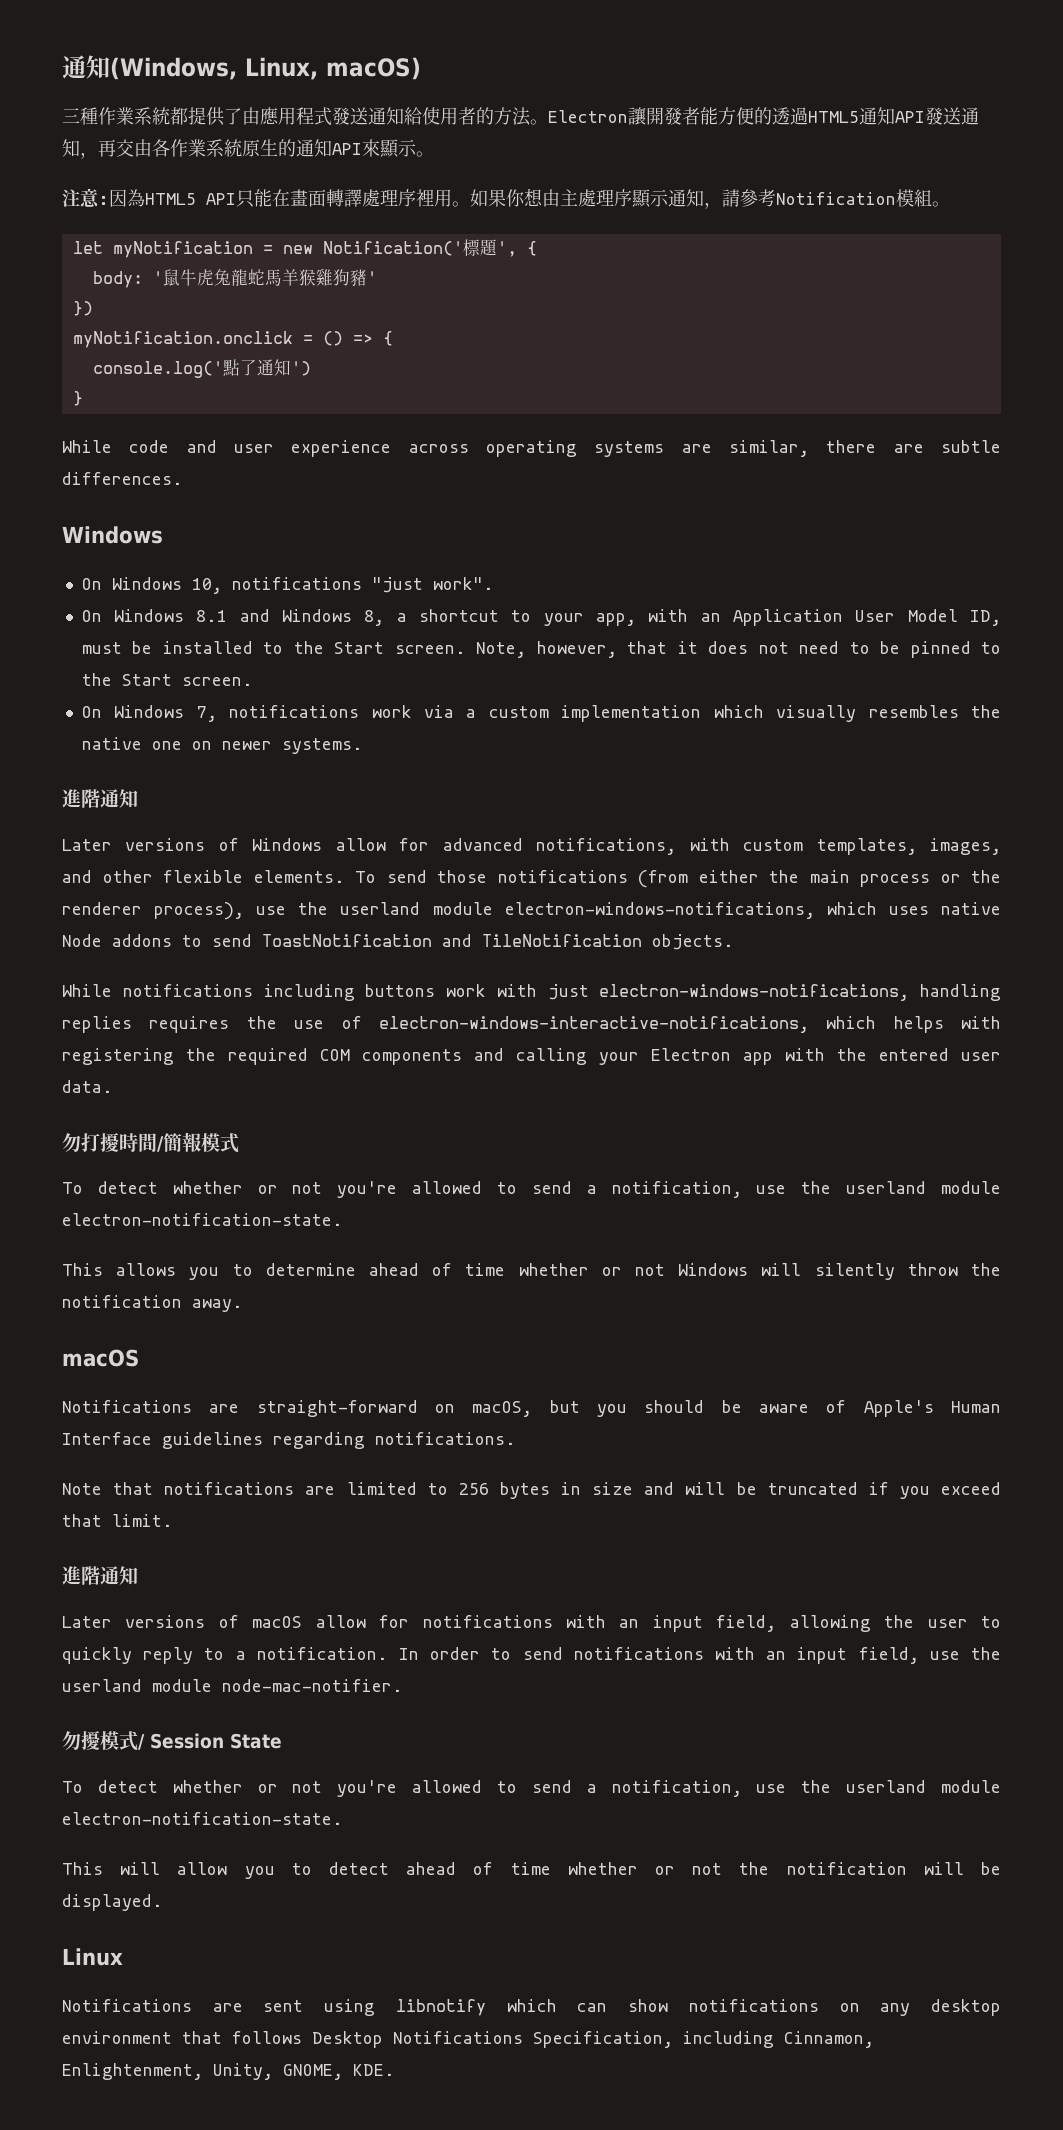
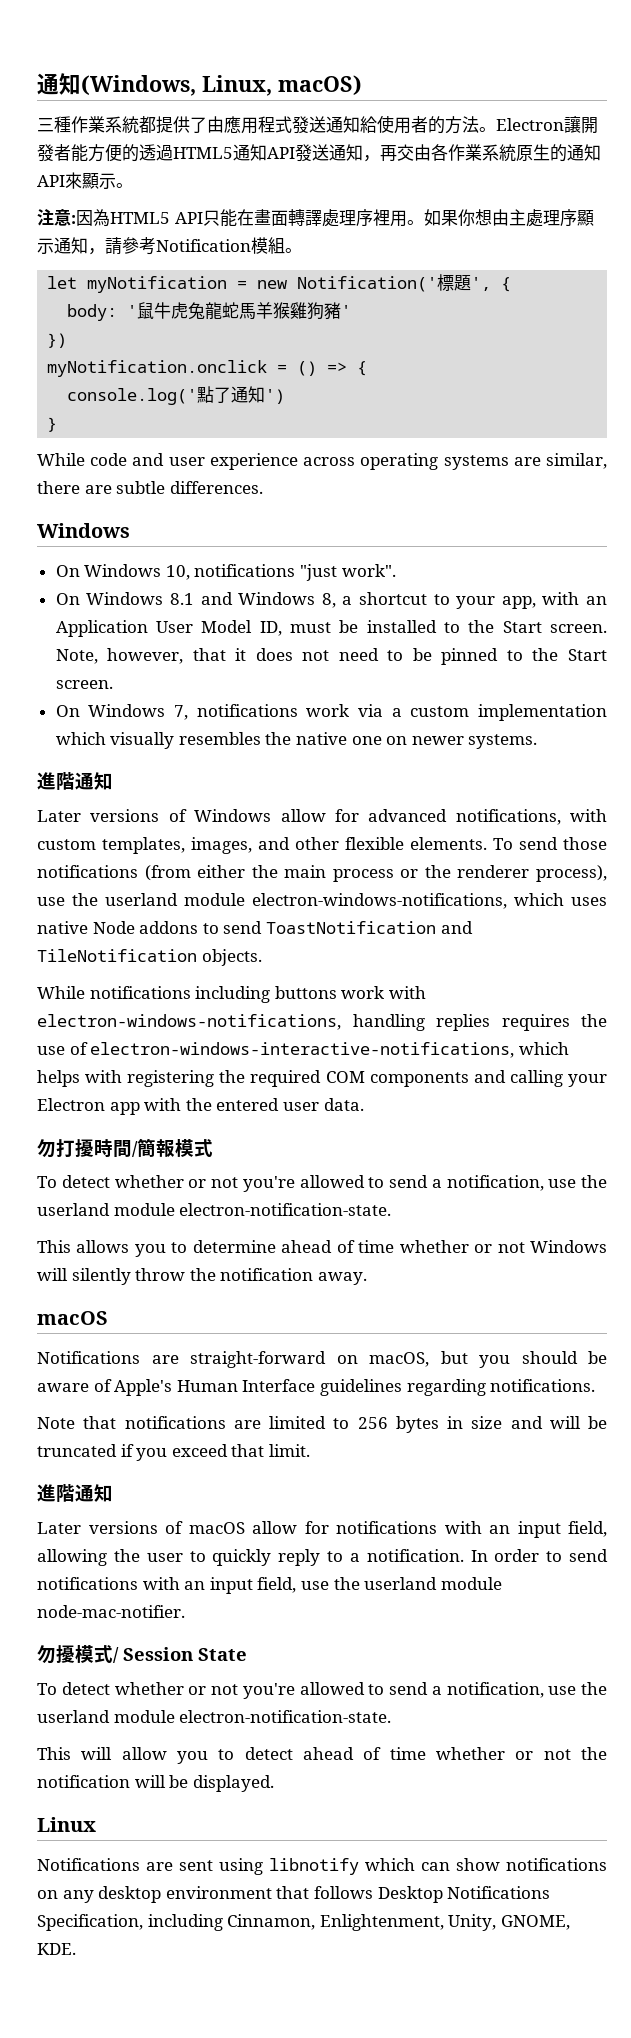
- While notifications including buttons work with just electron-windows-notifications, handling replies requires the use of electron-windows-interactive-notifications, which helps with registering the required COM components and calling your Electron app with the entered user data.
+ While notifications including buttons work with electron-windows-notifications, handling replies requires the use of electron-windows-interactive-notifications, which helps with registering the required COM components and calling your Electron app with the entered user data.

